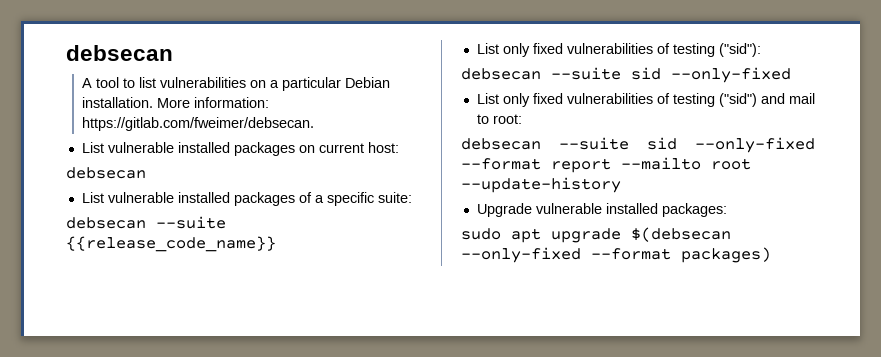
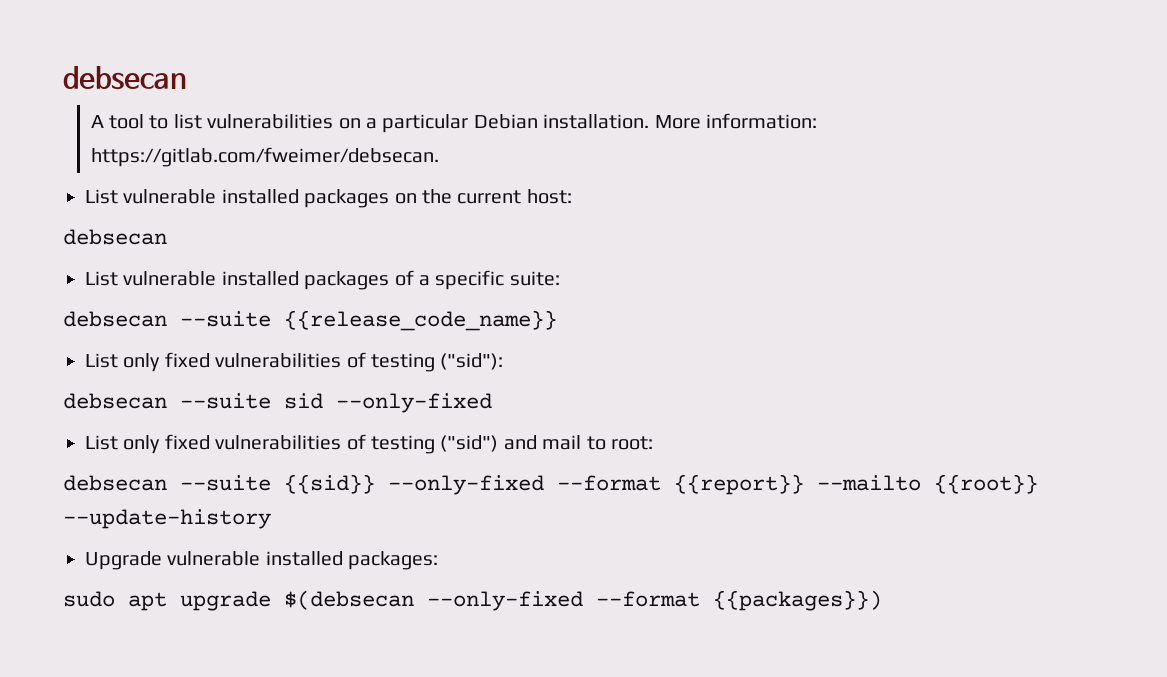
- List vulnerable installed packages on current host:
+ List vulnerable installed packages on the current host:
- debsecan --suite sid --only-fixed --format report --mailto root --update-history
+ debsecan --suite {{sid}} --only-fixed --format {{report}} --mailto {{root}} --update-history
- sudo apt upgrade $(debsecan --only-fixed --format packages)
+ sudo apt upgrade $(debsecan --only-fixed --format {{packages}})

